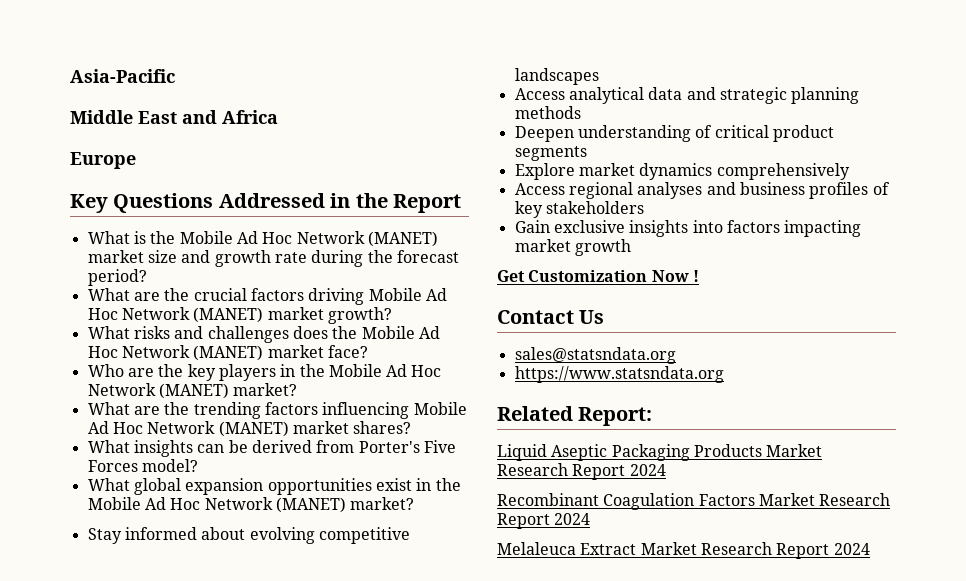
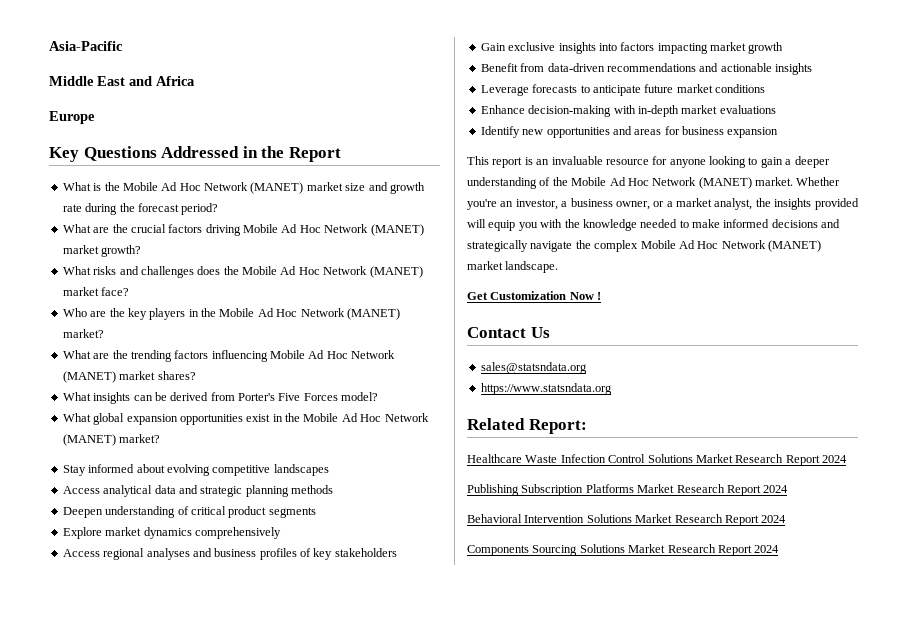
+ Benefit from data-driven recommendations and actionable insights
+ Leverage forecasts to anticipate future market conditions
+ Enhance decision-making with in-depth market evaluations
+ Identify new opportunities and areas for business expansion
+ This report is an invaluable resource for anyone looking to gain a deeper understanding of the Mobile Ad Hoc Network (MANET) market. Whether you're an investor, a business owner, or a market analyst, the insights provided will equip you with the knowledge needed to make informed decisions and strategically navigate the complex Mobile Ad Hoc Network (MANET) market landscape.
- Liquid Aseptic Packaging Products Market Research Report 2024
- Recombinant Coagulation Factors Market Research Report 2024
- Melaleuca Extract Market Research Report 2024
+ Healthcare Waste Infection Control Solutions Market Research Report 2024
+ Publishing Subscription Platforms Market Research Report 2024
+ Behavioral Intervention Solutions Market Research Report 2024
+ Components Sourcing Solutions Market Research Report 2024

